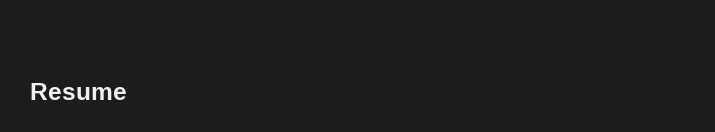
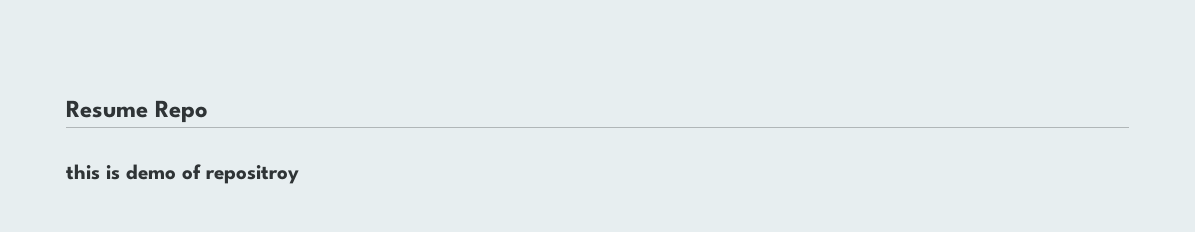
- Resume
+ Resume Repo
+ this is demo of repositroy

